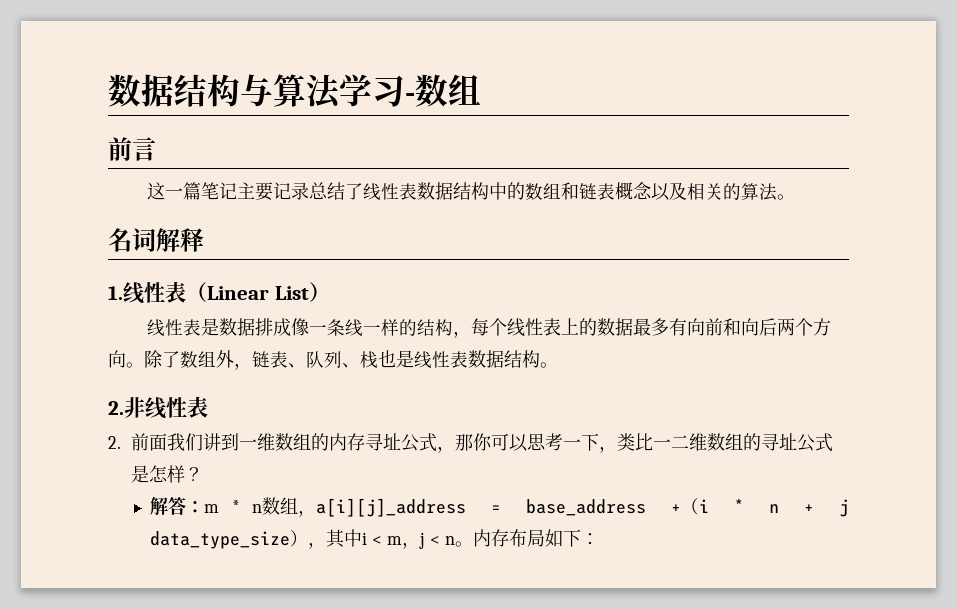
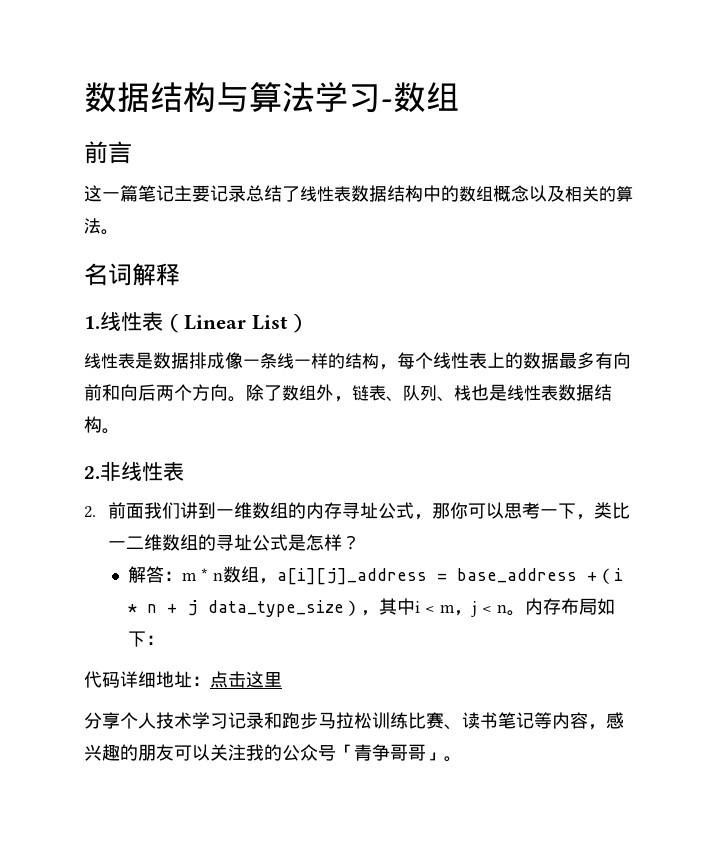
- 这一篇笔记主要记录总结了线性表数据结构中的数组和链表概念以及相关的算法。
+ 这一篇笔记主要记录总结了线性表数据结构中的数组概念以及相关的算法。
+ 代码详细地址：点击这里
+ 分享个人技术学习记录和跑步马拉松训练比赛、读书笔记等内容，感兴趣的朋友可以关注我的公众号「青争哥哥」。

